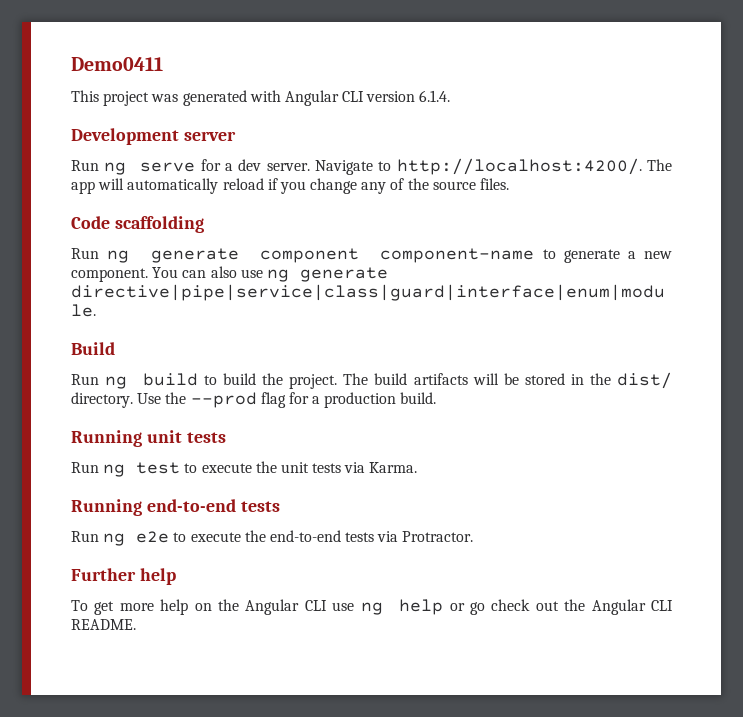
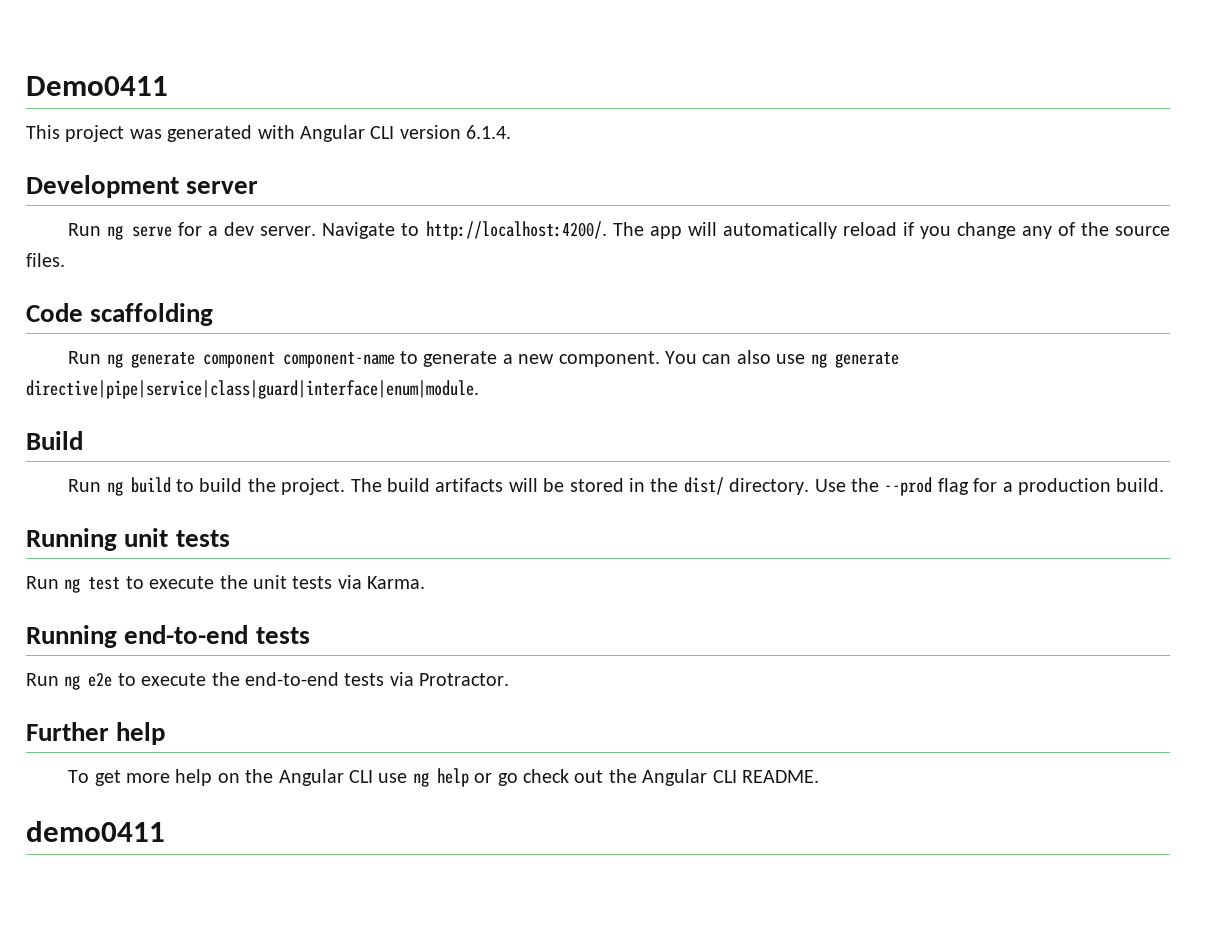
+ demo0411

